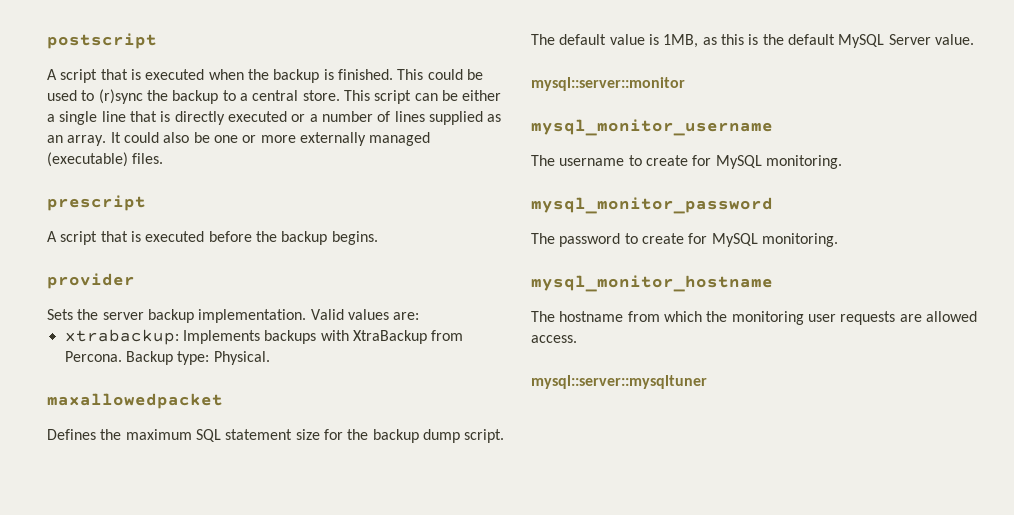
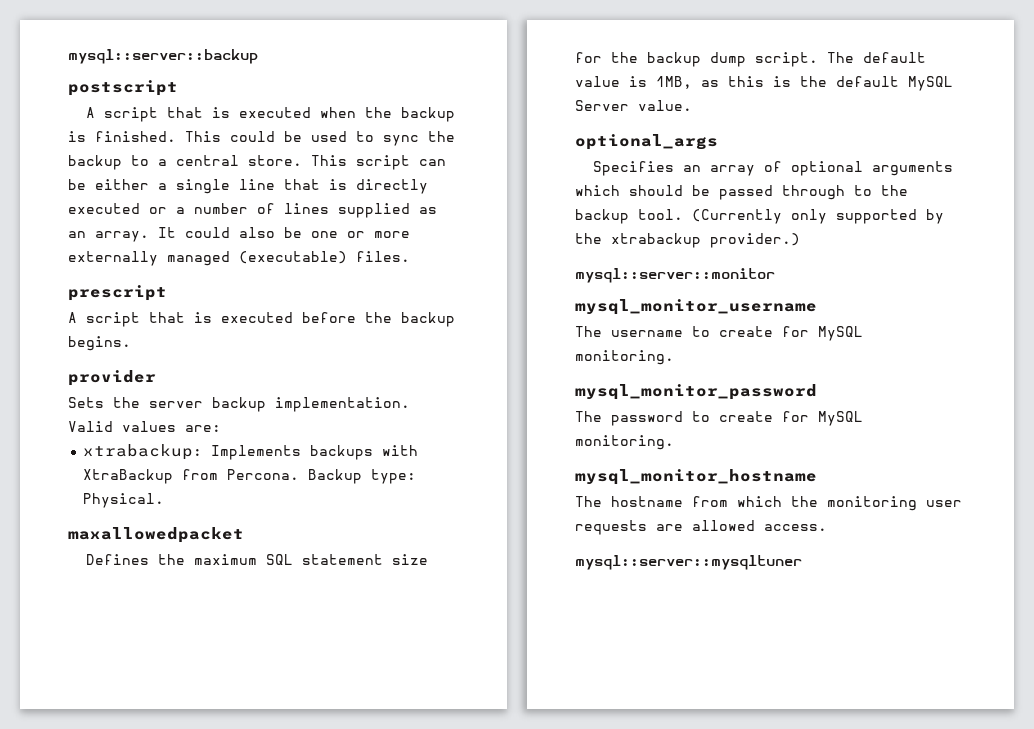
+ mysql::server::backup
- This could be used to (r)sync the backup to a central store.
+ This could be used to sync the backup to a central store.
+ optional_args
+ Specifies an array of optional arguments which should be passed through to the backup tool. (Currently only supported by the xtrabackup provider.)

